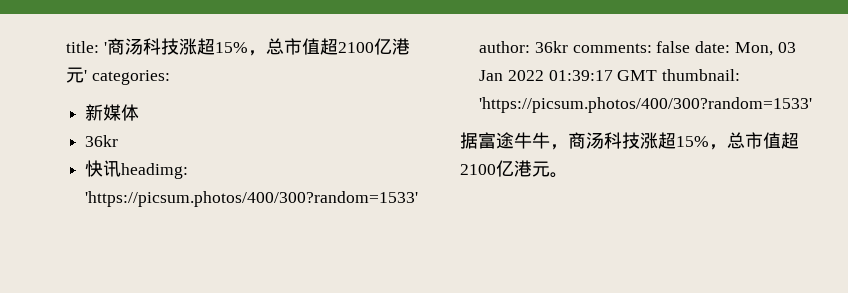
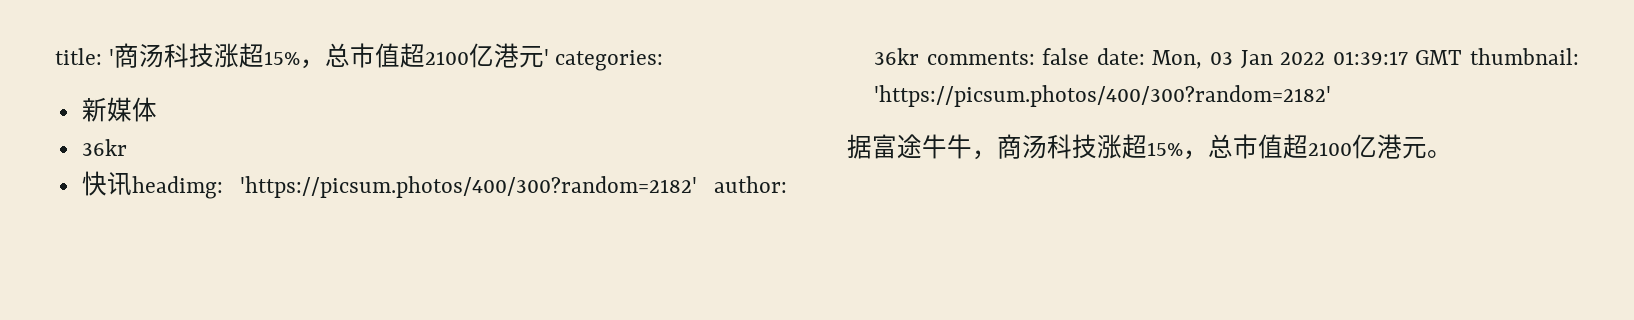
- 快讯headimg: 'https://picsum.photos/400/300?random=1533' author: 36kr comments: false date: Mon, 03 Jan 2022 01:39:17 GMT thumbnail: 'https://picsum.photos/400/300?random=1533'
+ 快讯headimg: 'https://picsum.photos/400/300?random=2182' author: 36kr comments: false date: Mon, 03 Jan 2022 01:39:17 GMT thumbnail: 'https://picsum.photos/400/300?random=2182'

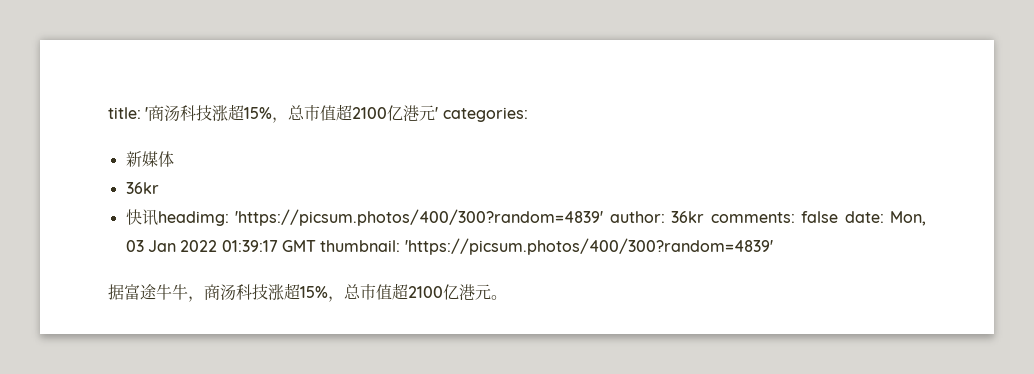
- 快讯headimg: 'https://picsum.photos/400/300?random=2182' author: 36kr comments: false date: Mon, 03 Jan 2022 01:39:17 GMT thumbnail: 'https://picsum.photos/400/300?random=2182'
+ 快讯headimg: 'https://picsum.photos/400/300?random=4839' author: 36kr comments: false date: Mon, 03 Jan 2022 01:39:17 GMT thumbnail: 'https://picsum.photos/400/300?random=4839'

